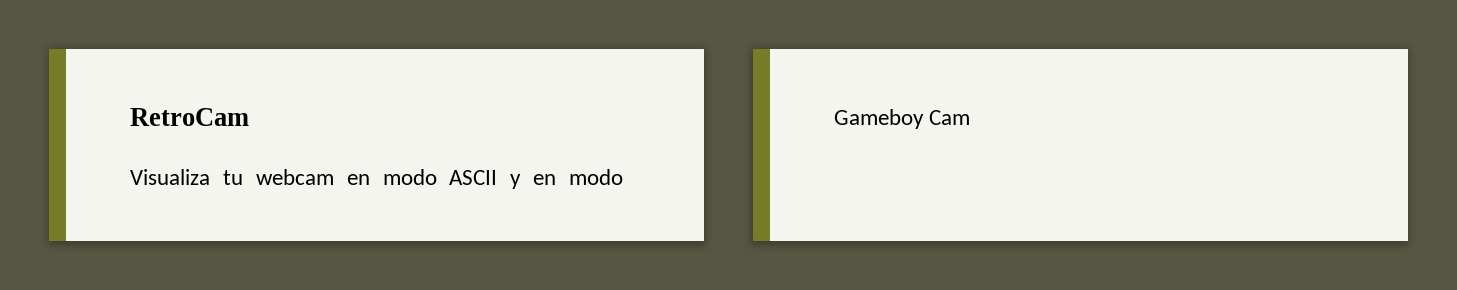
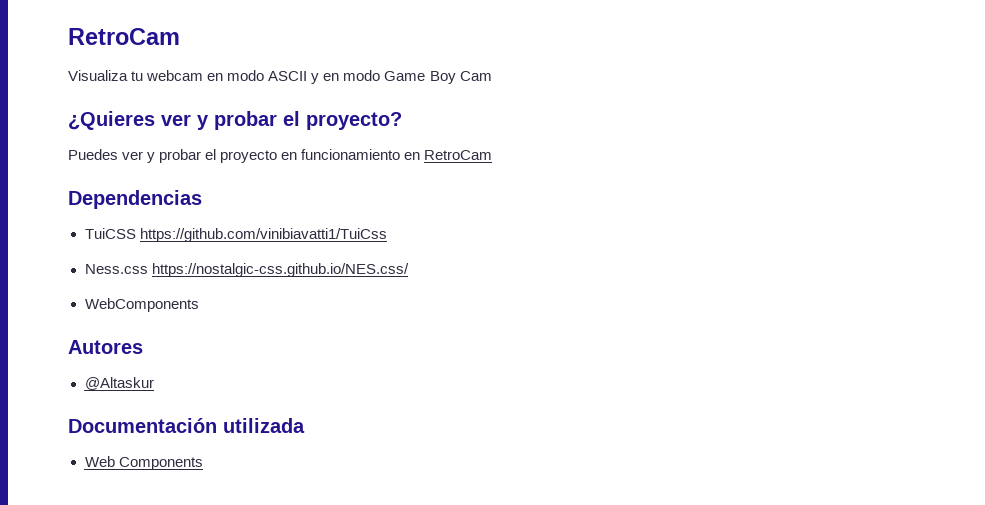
- Visualiza tu webcam en modo ASCII y en modo Gameboy Cam
+ Visualiza tu webcam en modo ASCII y en modo Game Boy Cam
+ ¿Quieres ver y probar el proyecto?
+ Puedes ver y probar el proyecto en funcionamiento en RetroCam
+ Dependencias
+ TuiCSS https://github.com/vinibiavatti1/TuiCss
+ Ness.css https://nostalgic-css.github.io/NES.css/
+ WebComponents
+ Autores
+ @Altaskur
+ Documentación utilizada
+ Web Components

